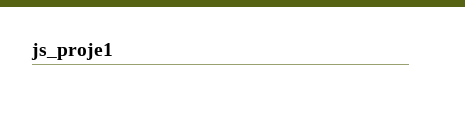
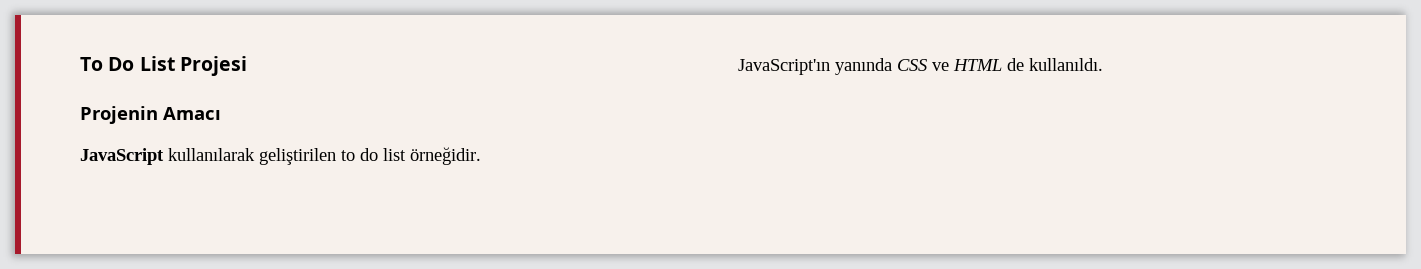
- js_proje1
+ To Do List Projesi
+ Projenin Amacı
+ JavaScript kullanılarak geliştirilen to do list örneğidir.
+ JavaScript'ın yanında CSS ve HTML de kullanıldı.

